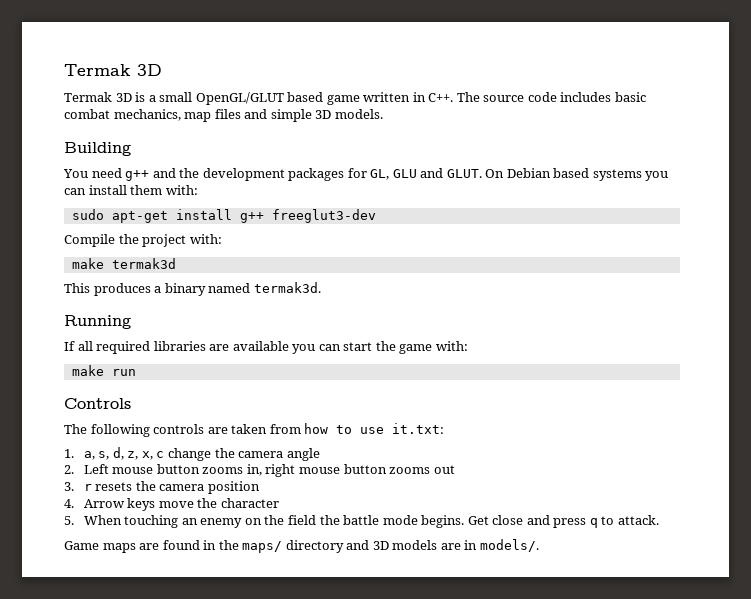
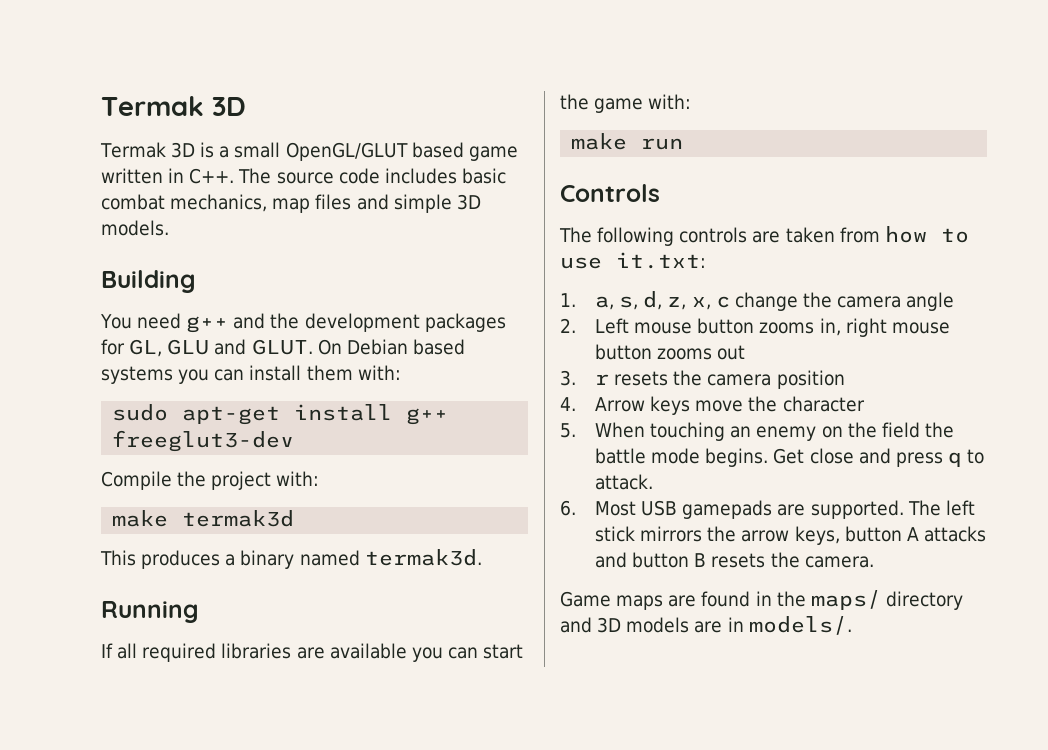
+ 6. Most USB gamepads are supported. The left stick mirrors the arrow keys, button A attacks and button B resets the camera.

